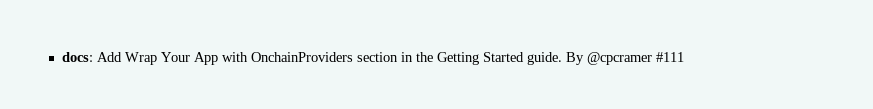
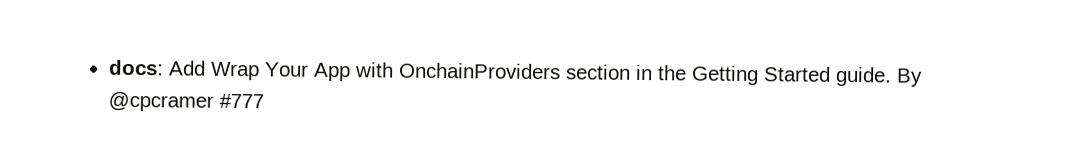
- By @cpcramer #111
+ By @cpcramer #777

